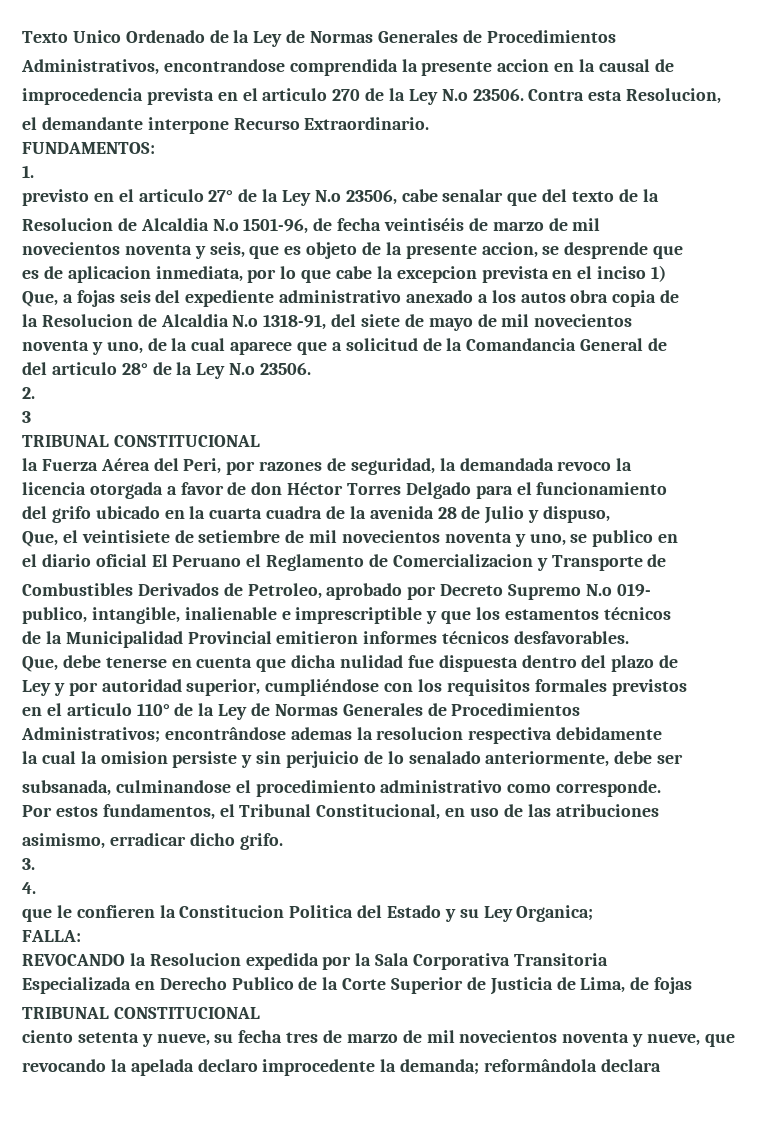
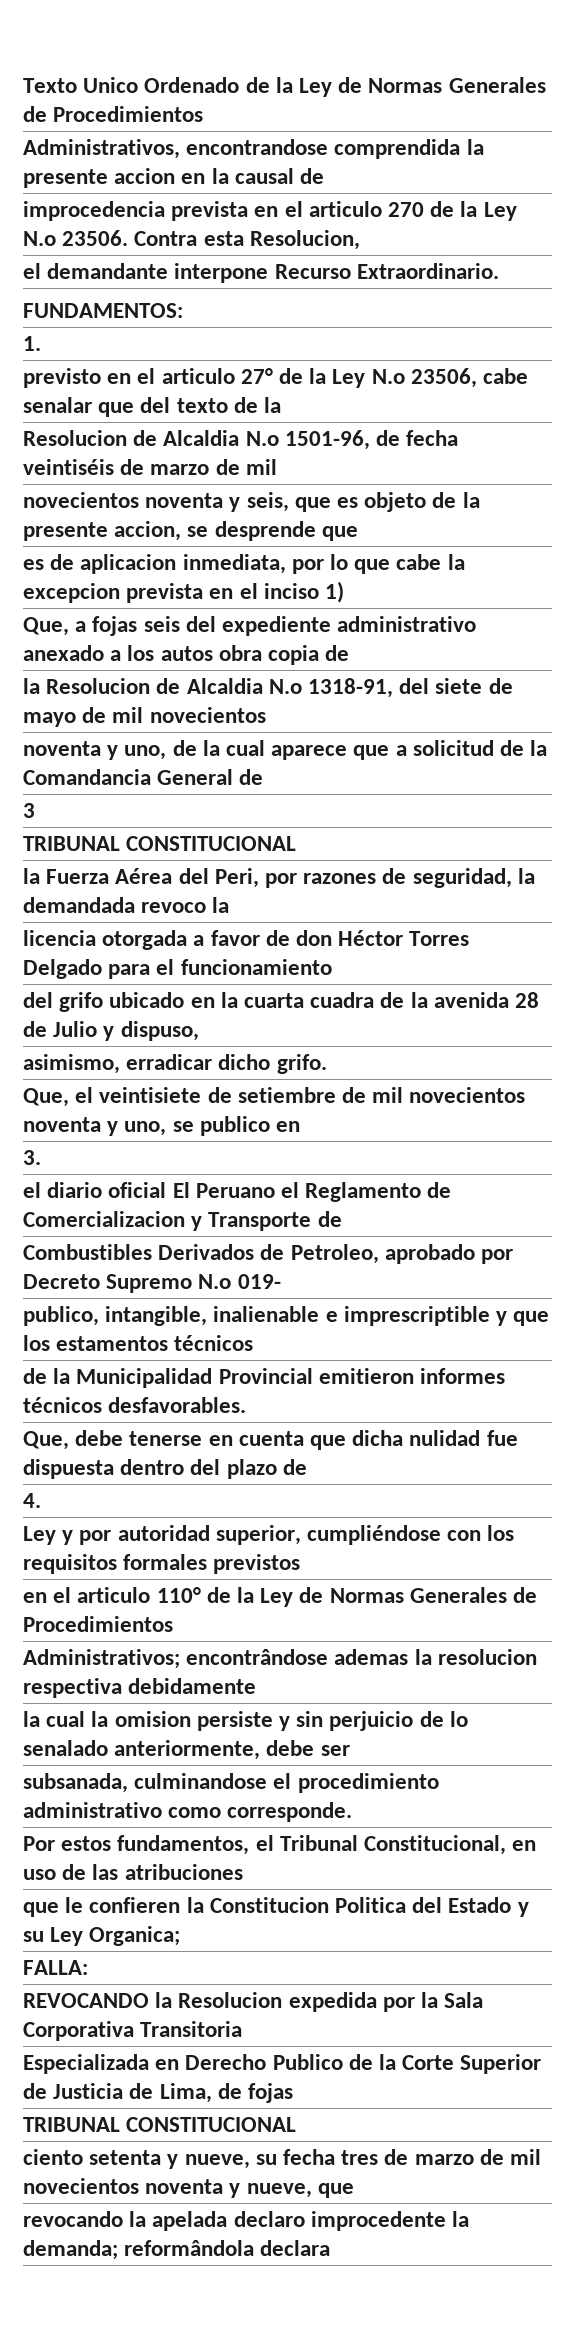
- del articulo 28° de la Ley N.o 23506.
- 2.
+ asimismo, erradicar dicho grifo.
+ 3.
+ 4.
- asimismo, erradicar dicho grifo.
- 3.
- 4.

